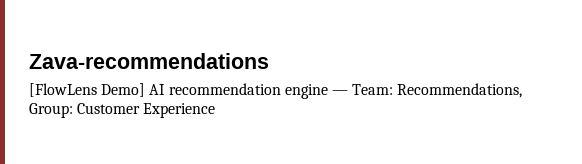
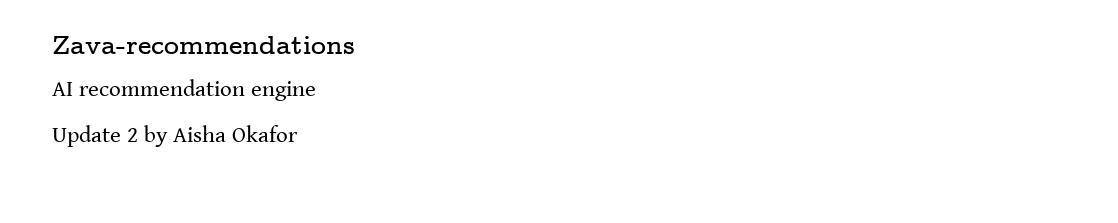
- [FlowLens Demo] AI recommendation engine — Team: Recommendations, Group: Customer Experience
+ AI recommendation engine
+ Update 2 by Aisha Okafor

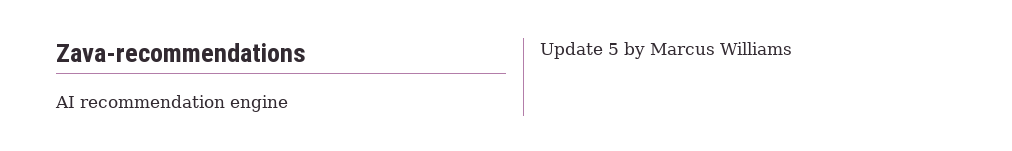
- Update 2 by Aisha Okafor
+ Update 5 by Marcus Williams

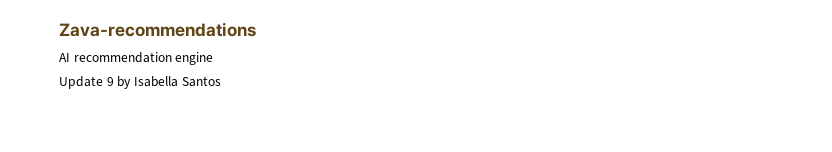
- Update 5 by Marcus Williams
+ Update 9 by Isabella Santos

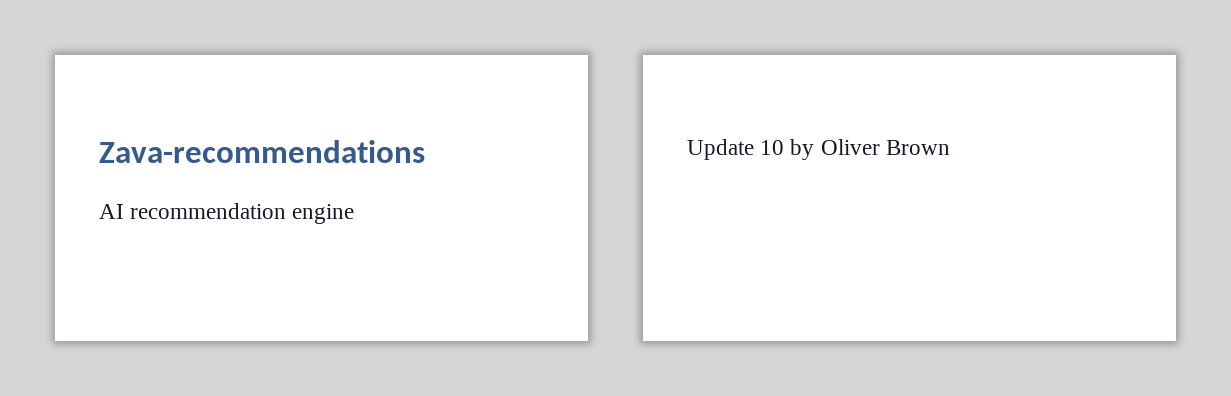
- Update 9 by Isabella Santos
+ Update 10 by Oliver Brown

